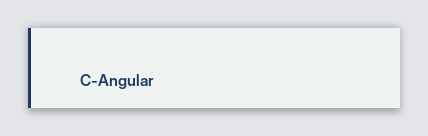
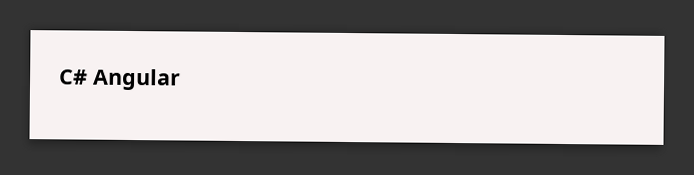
- C-Angular
+ C# Angular

